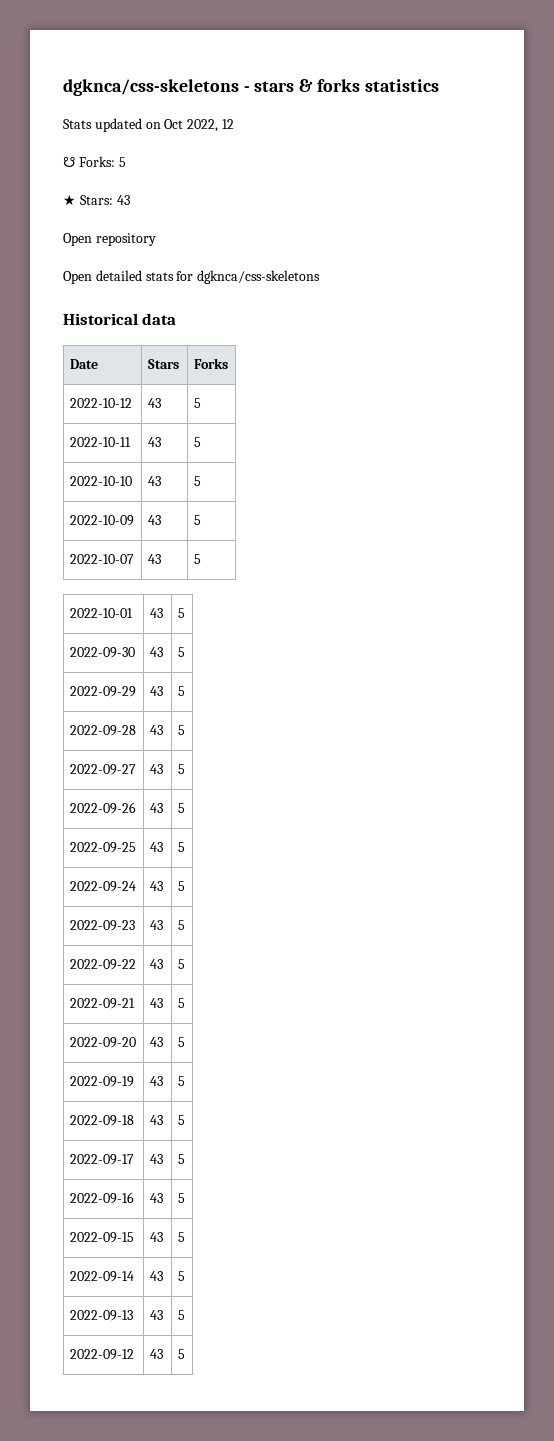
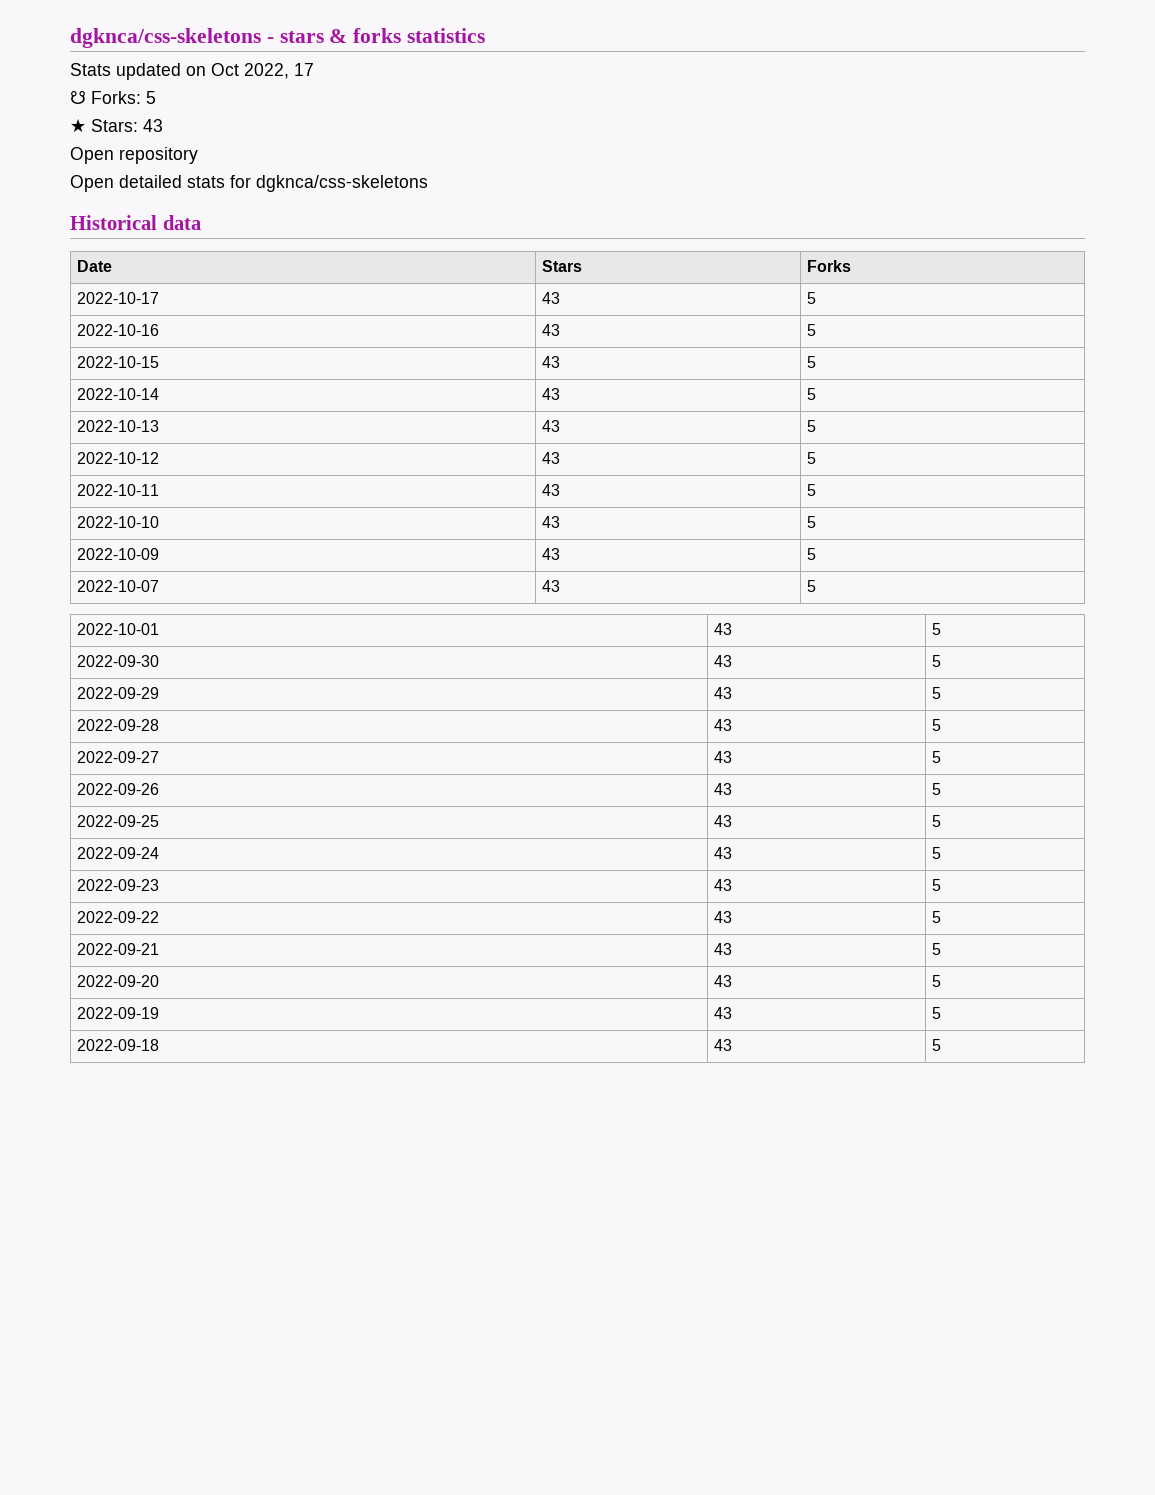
- Stats updated on Oct 2022, 12
+ Stats updated on Oct 2022, 17
+ 2022-10-17 | 43 | 5
+ 2022-10-16 | 43 | 5
+ 2022-10-15 | 43 | 5
+ 2022-10-14 | 43 | 5
+ 2022-10-13 | 43 | 5
- 2022-09-17 | 43 | 5
- 2022-09-16 | 43 | 5
- 2022-09-15 | 43 | 5
- 2022-09-14 | 43 | 5
- 2022-09-13 | 43 | 5
- 2022-09-12 | 43 | 5

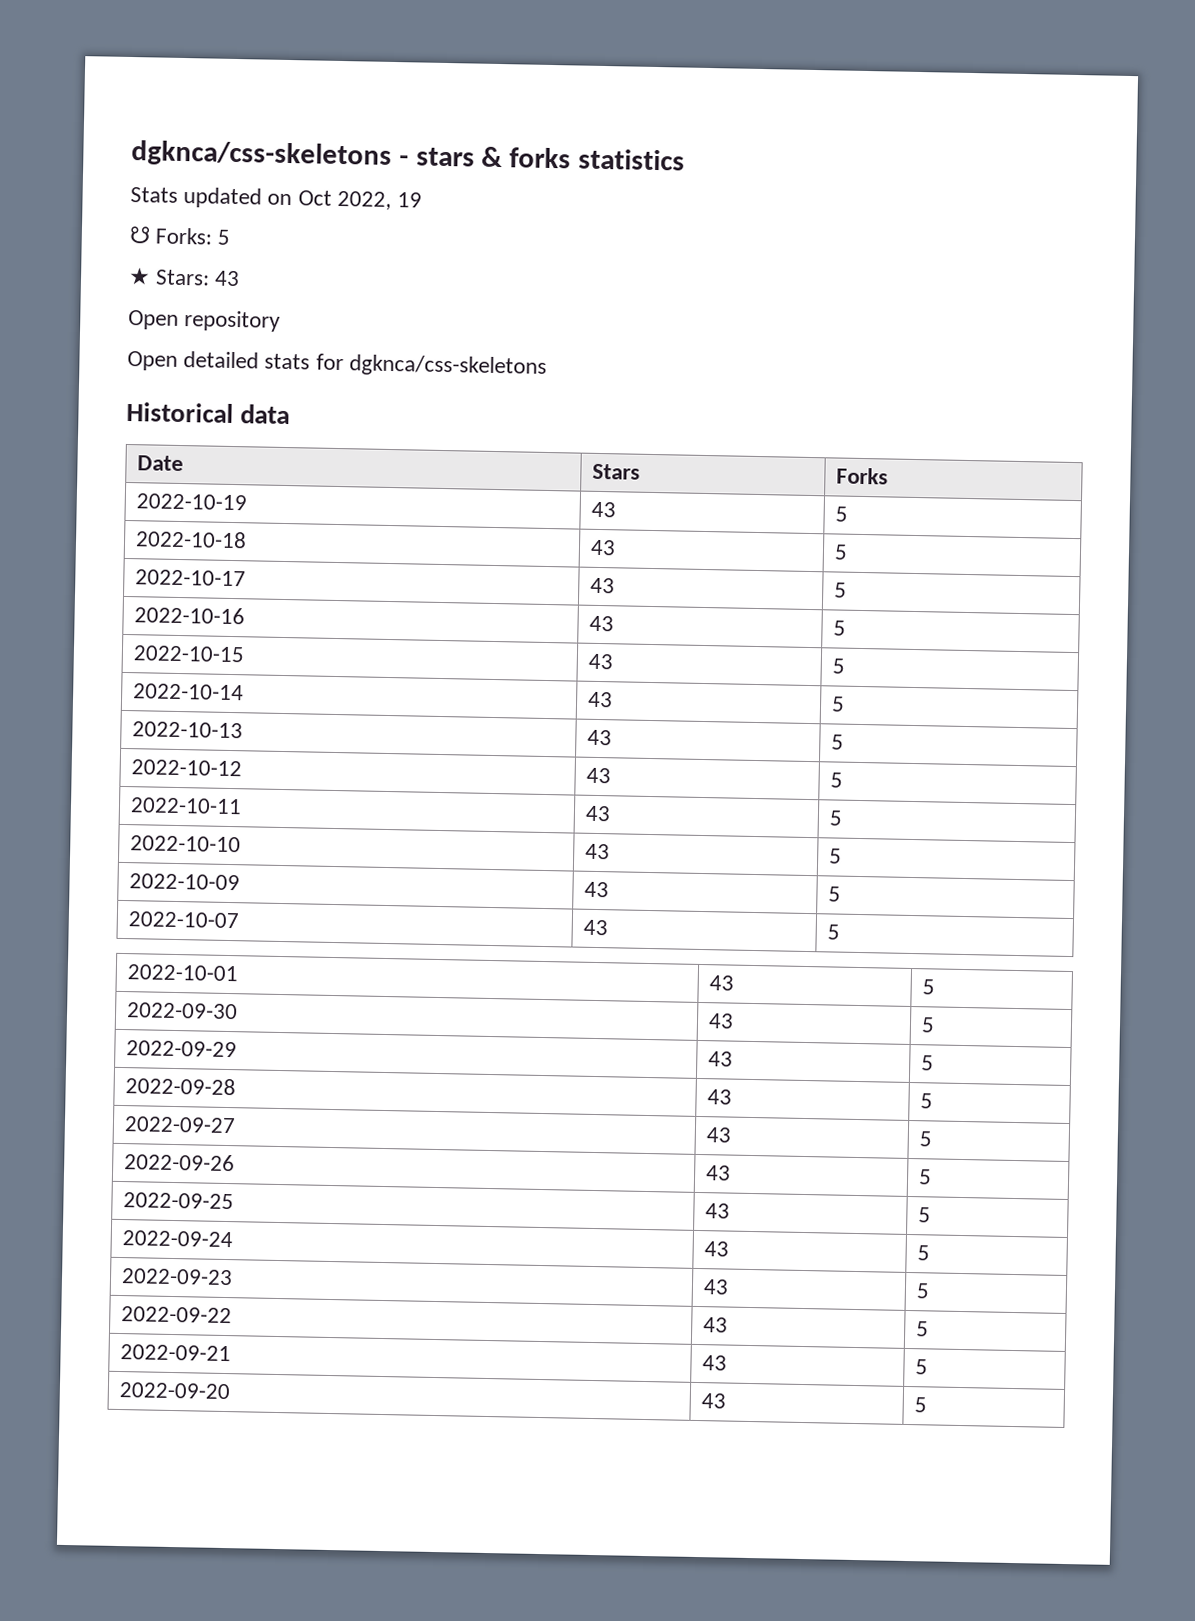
- Stats updated on Oct 2022, 17
+ Stats updated on Oct 2022, 19
+ 2022-10-19 | 43 | 5
+ 2022-10-18 | 43 | 5
- 2022-09-19 | 43 | 5
- 2022-09-18 | 43 | 5

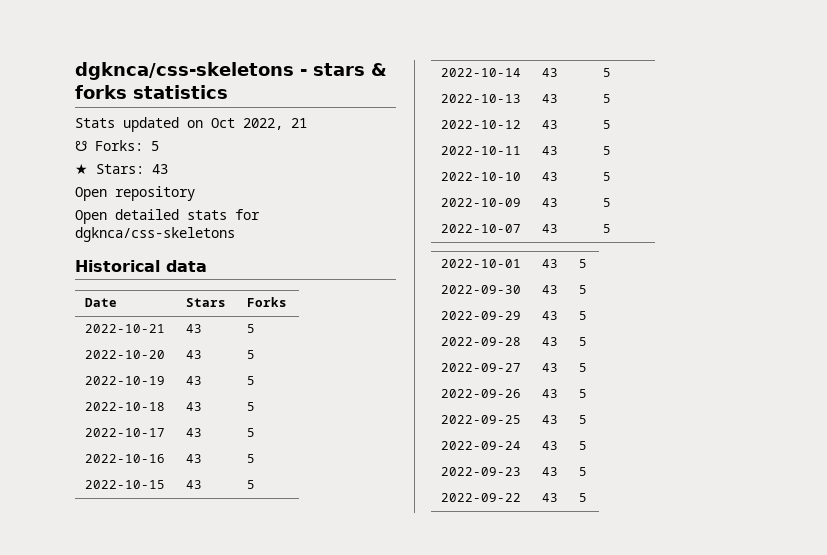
- Stats updated on Oct 2022, 19
+ Stats updated on Oct 2022, 21
+ 2022-10-21 | 43 | 5
+ 2022-10-20 | 43 | 5
- 2022-09-21 | 43 | 5
- 2022-09-20 | 43 | 5

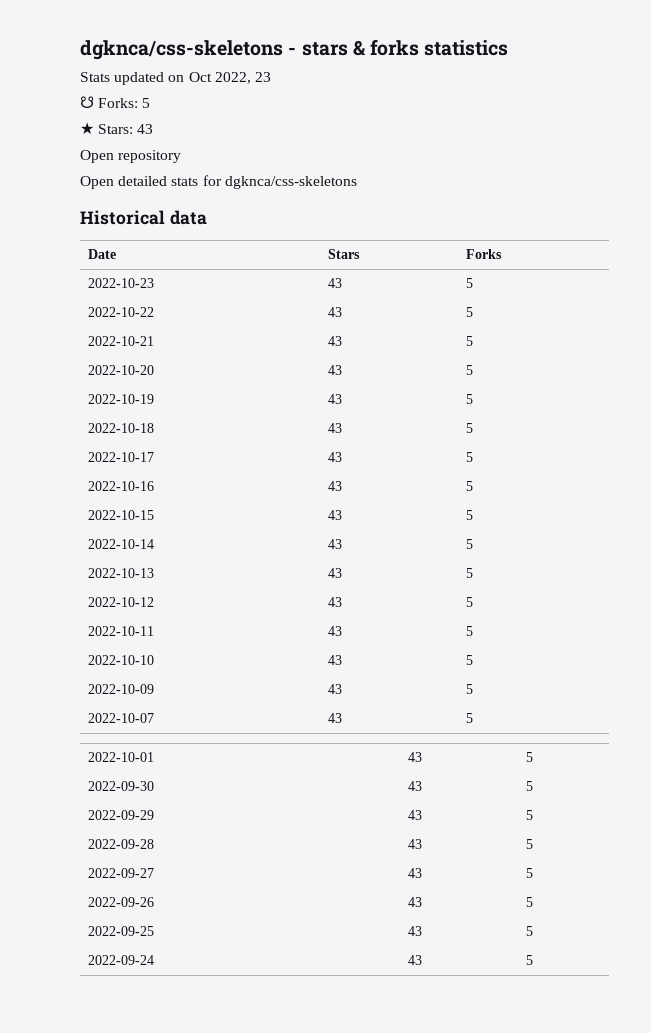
- Stats updated on Oct 2022, 21
+ Stats updated on Oct 2022, 23
+ 2022-10-23 | 43 | 5
+ 2022-10-22 | 43 | 5
- 2022-09-23 | 43 | 5
- 2022-09-22 | 43 | 5

